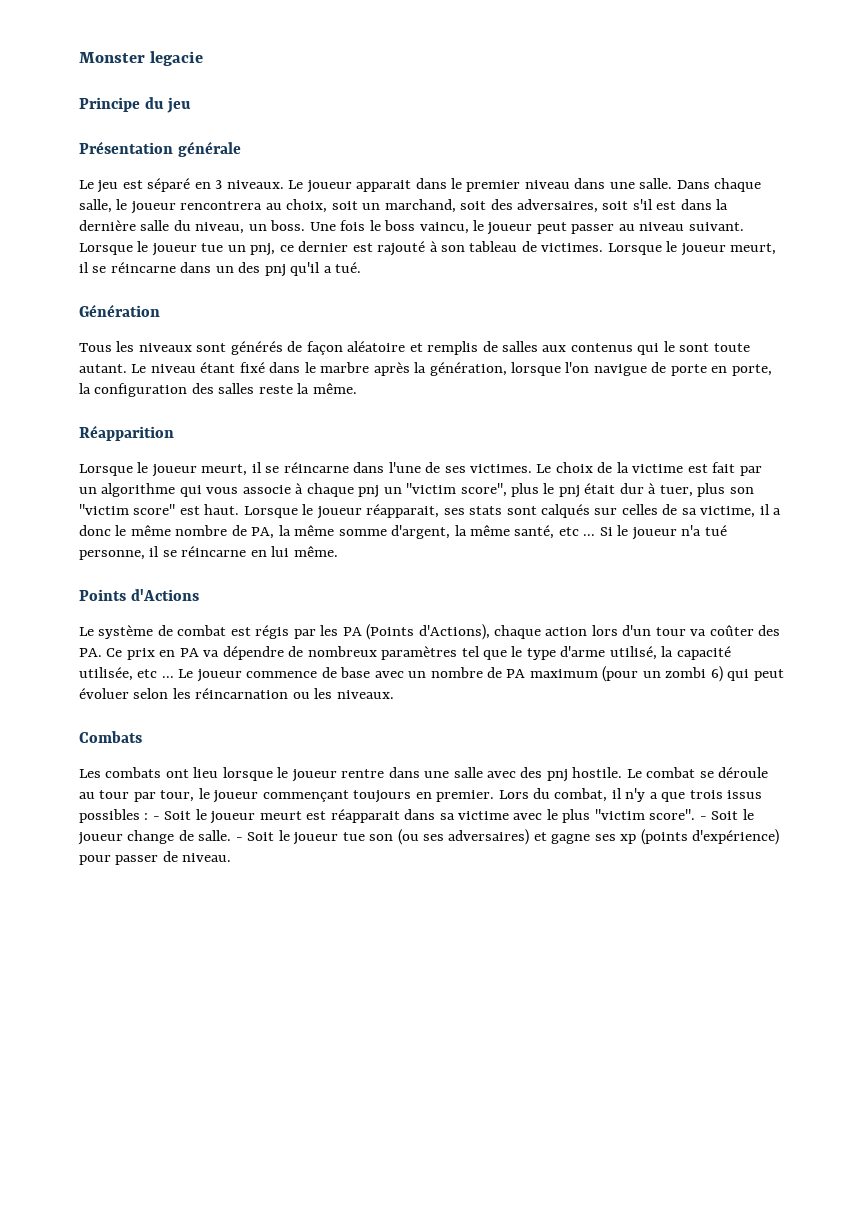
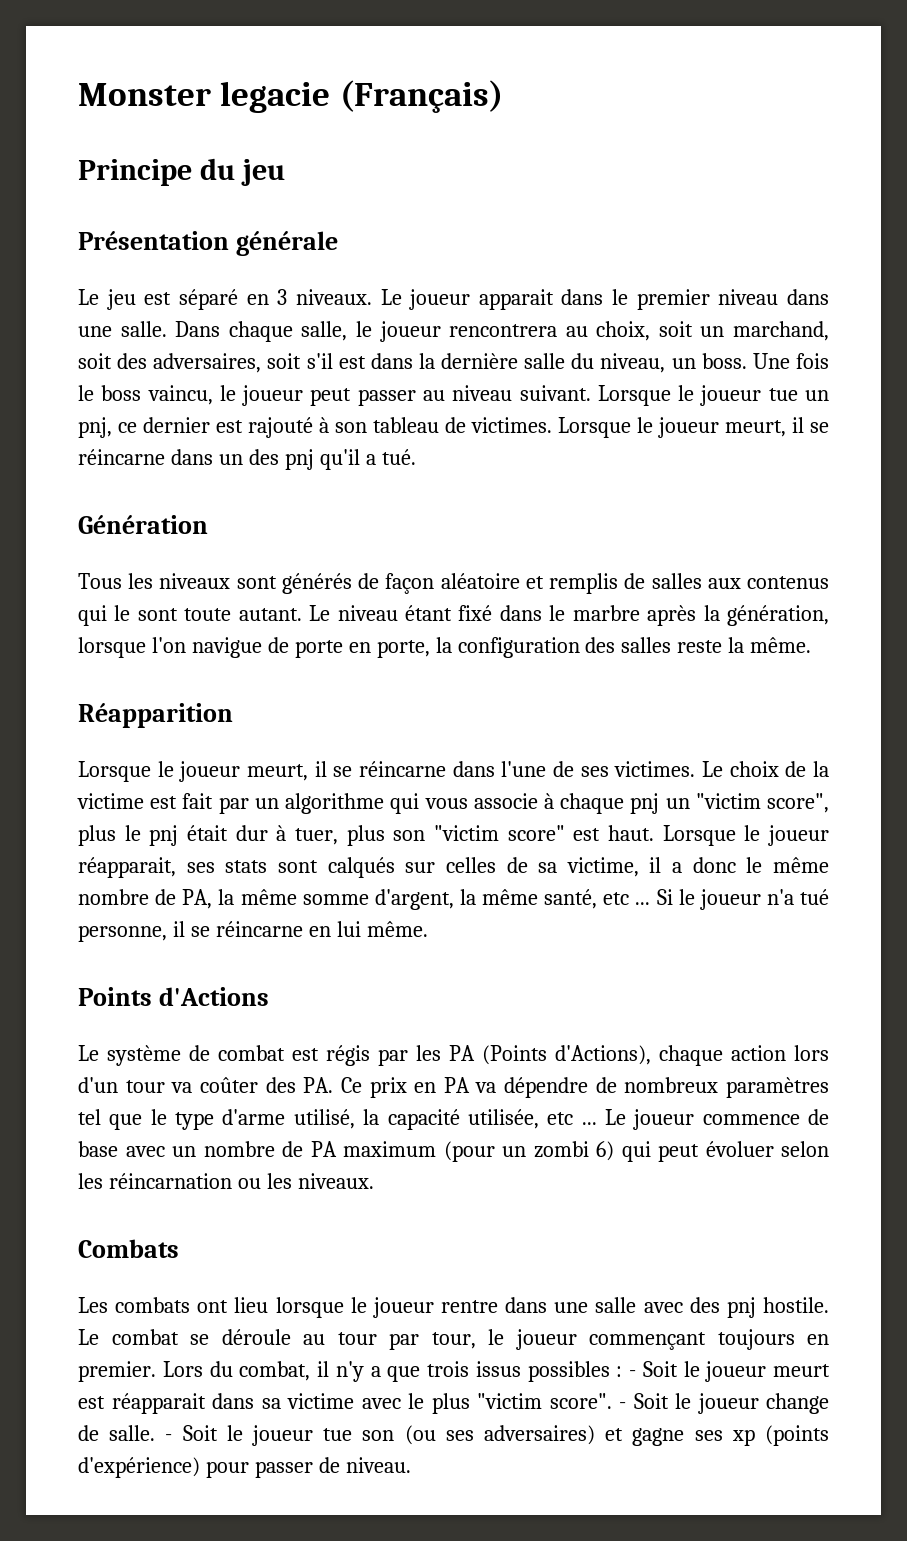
- Monster legacie
+ Monster legacie (Français)

